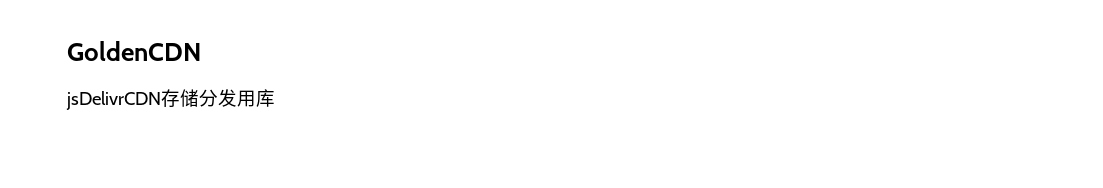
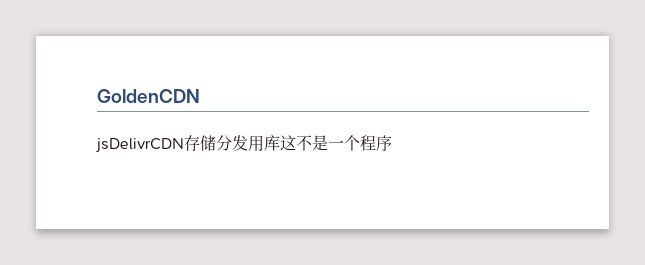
- jsDelivrCDN存储分发用库
+ jsDelivrCDN存储分发用库这不是一个程序

